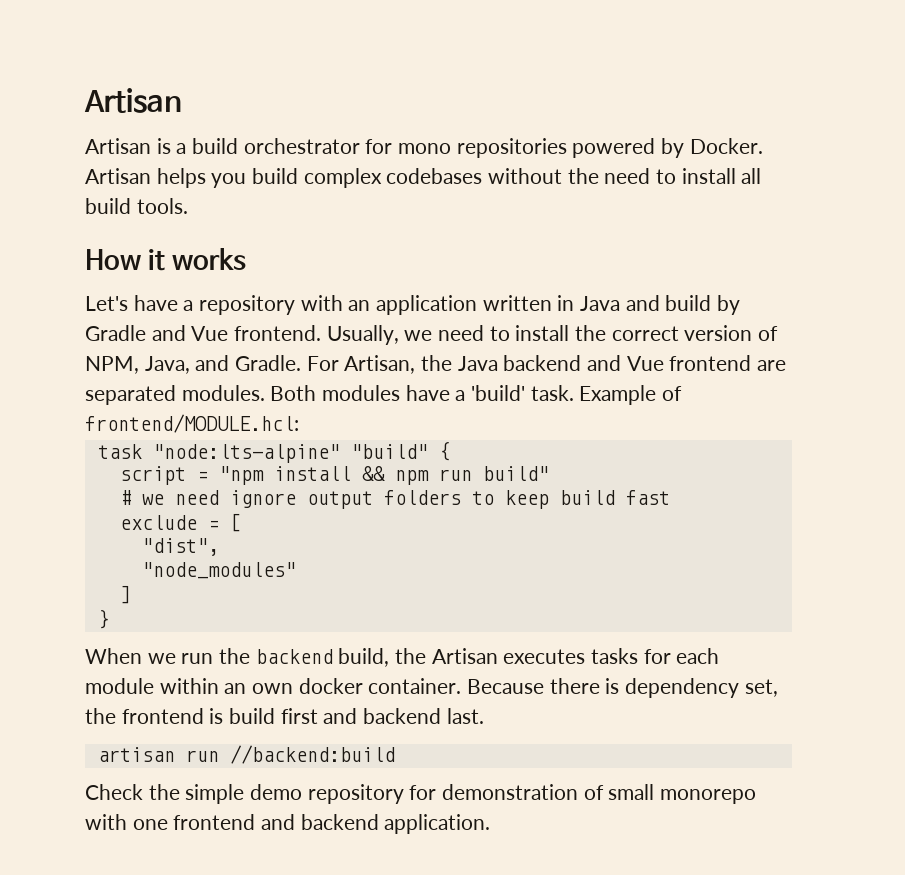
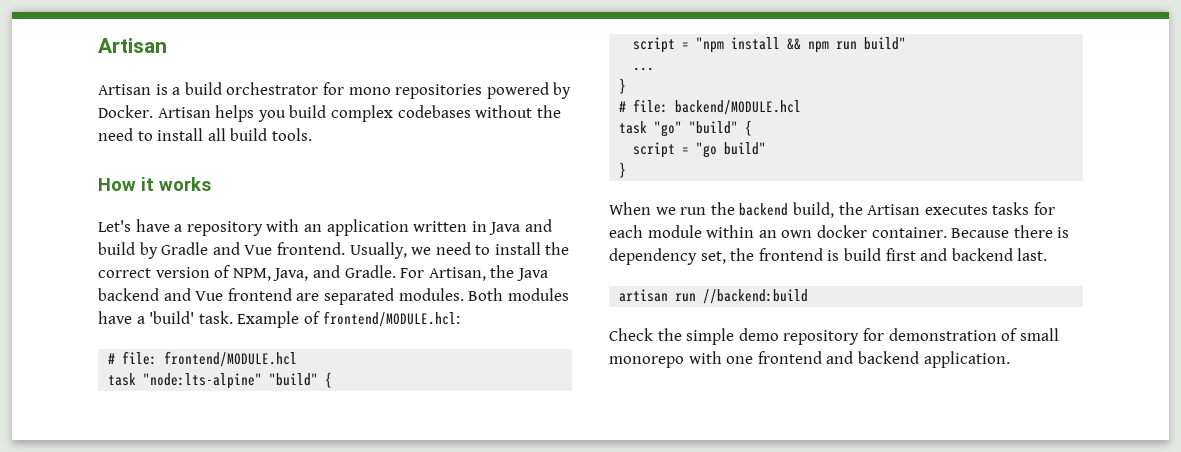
+ # file: frontend/MODULE.hcl
- # we need ignore output folders to keep build fast
- exclude = [
- "dist",
- "node_modules"
- ]
+ ...
+ }
+ # file: backend/MODULE.hcl
+ task "go" "build" {
+ script = "go build"

